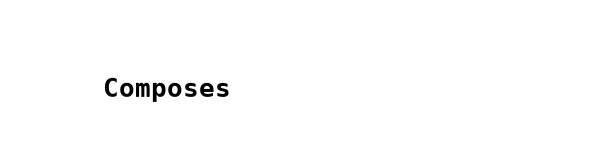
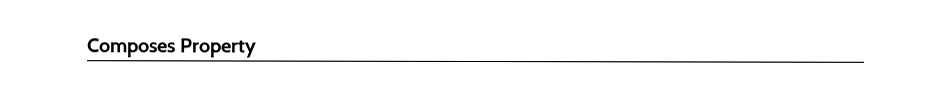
- Composes
+ Composes Property

